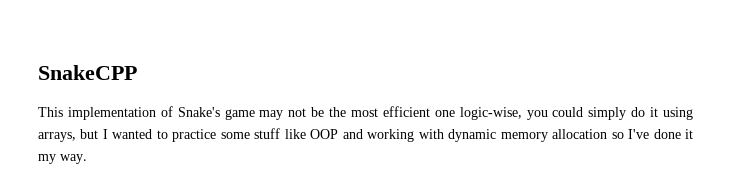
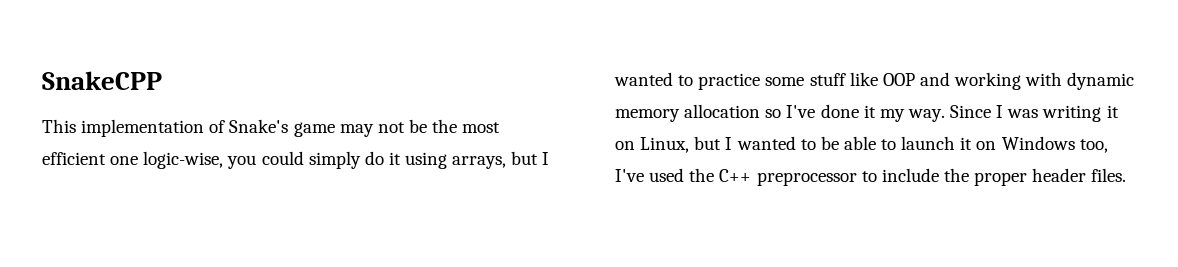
+ Since I was writing it on Linux, but I wanted to be able to launch it on Windows too, I've used the C++ preprocessor to include the proper header files.

